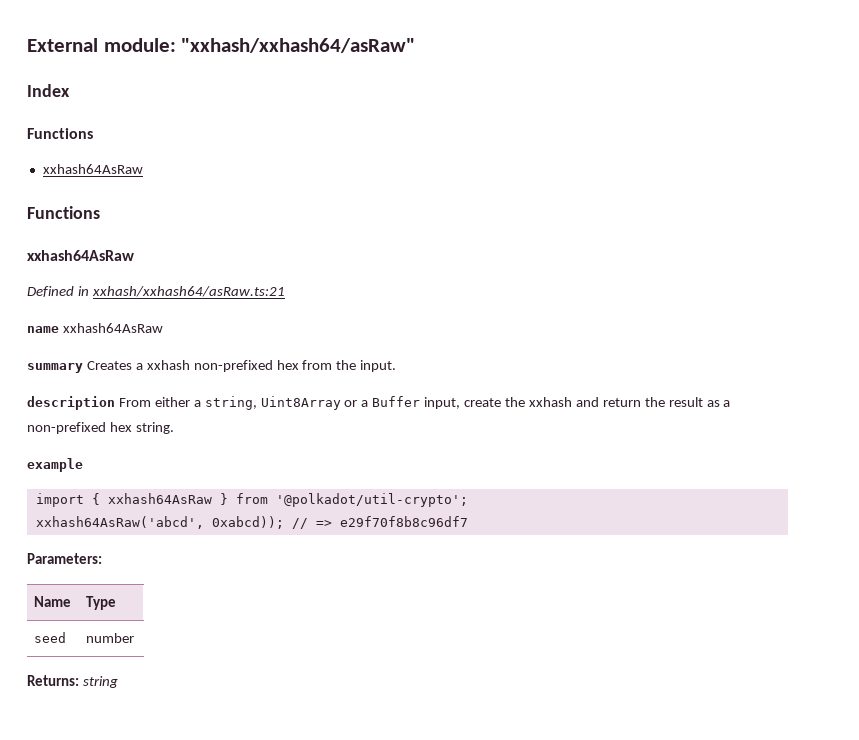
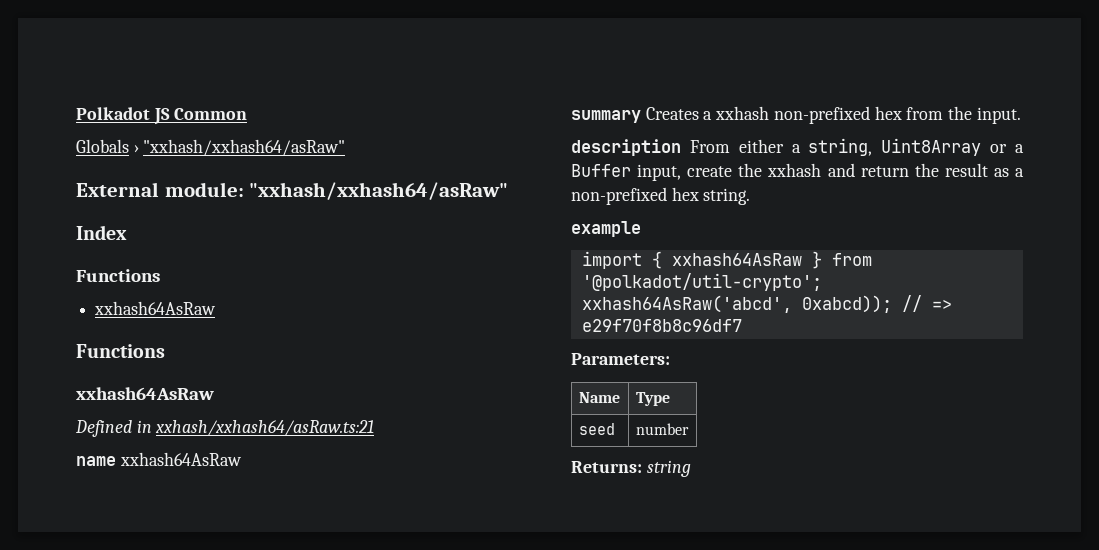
+ Polkadot JS Common
+ Globals › "xxhash/xxhash64/asRaw"

